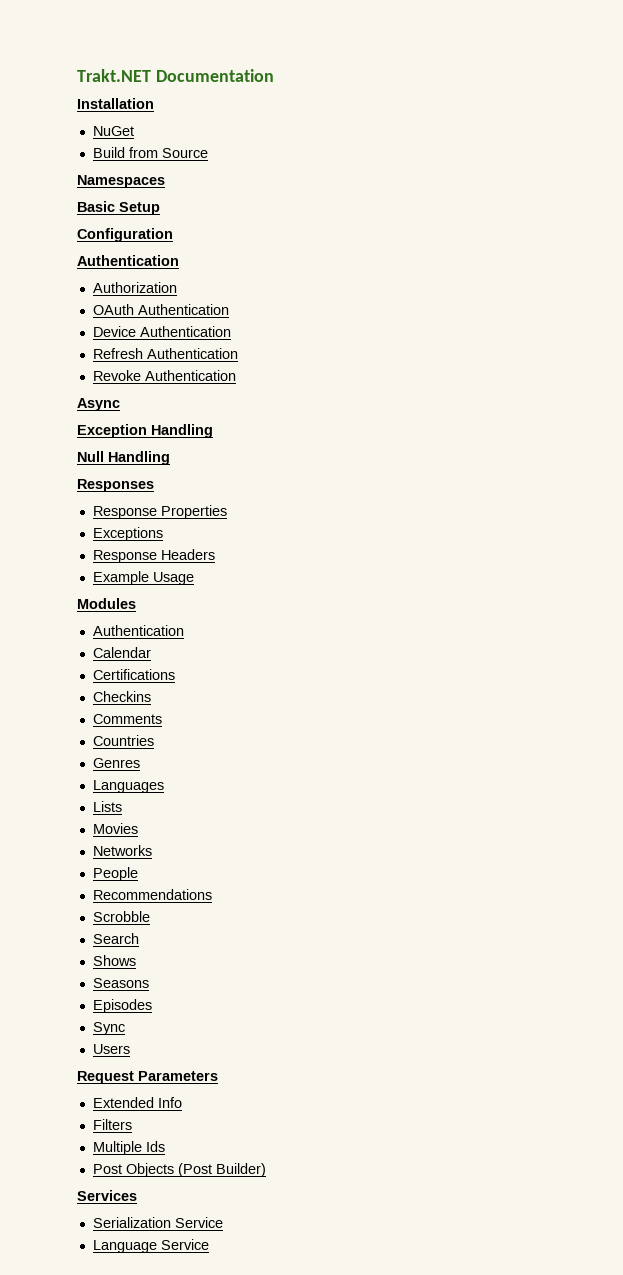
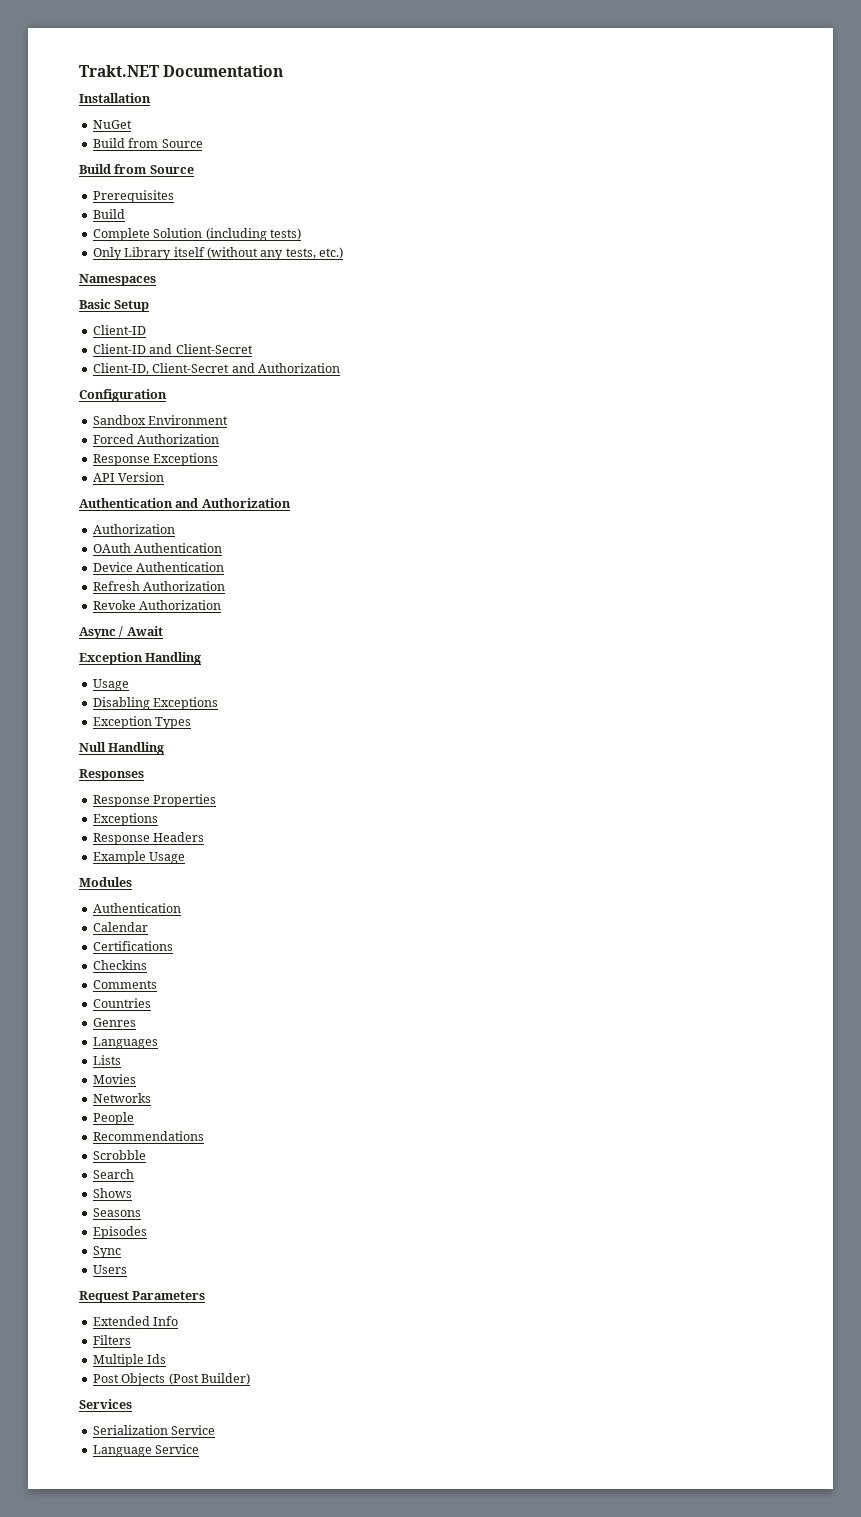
  NuGet
  Build from Source
+ Build from Source
+ Prerequisites
+ Build
+ Complete Solution (including tests)
+ Only Library itself (without any tests, etc.)
  Namespaces
  Basic Setup
+ Client-ID
+ Client-ID and Client-Secret
+ Client-ID, Client-Secret and Authorization
  Configuration
- Authentication
+ Sandbox Environment
+ Forced Authorization
+ Response Exceptions
+ API Version
+ Authentication and Authorization
- Refresh Authentication
+ Refresh Authorization
- Revoke Authentication
+ Revoke Authorization
- Async
+ Async / Await
  Exception Handling
+ Usage
+ Disabling Exceptions
+ Exception Types

